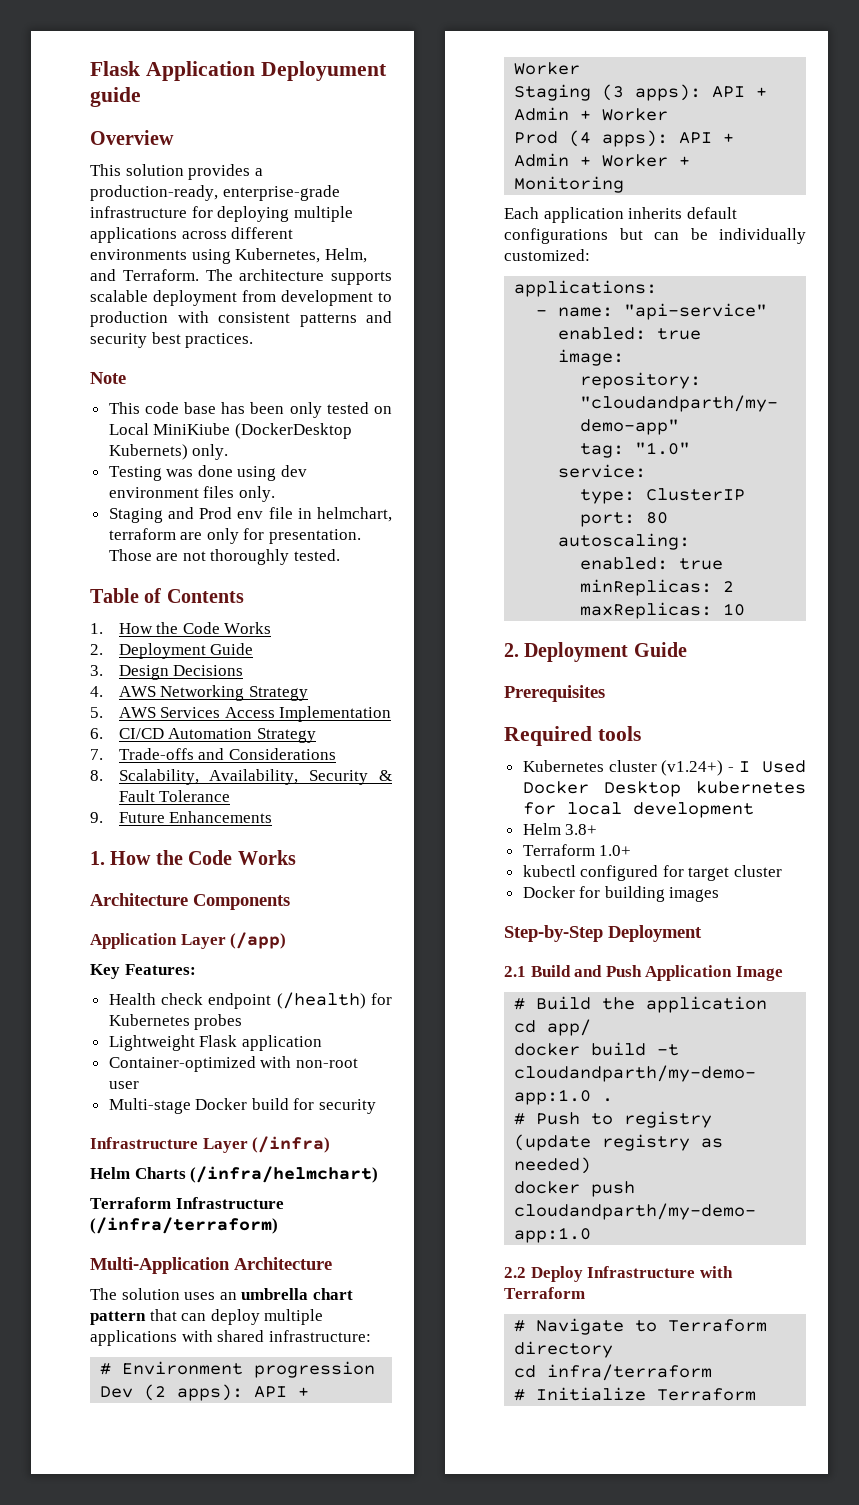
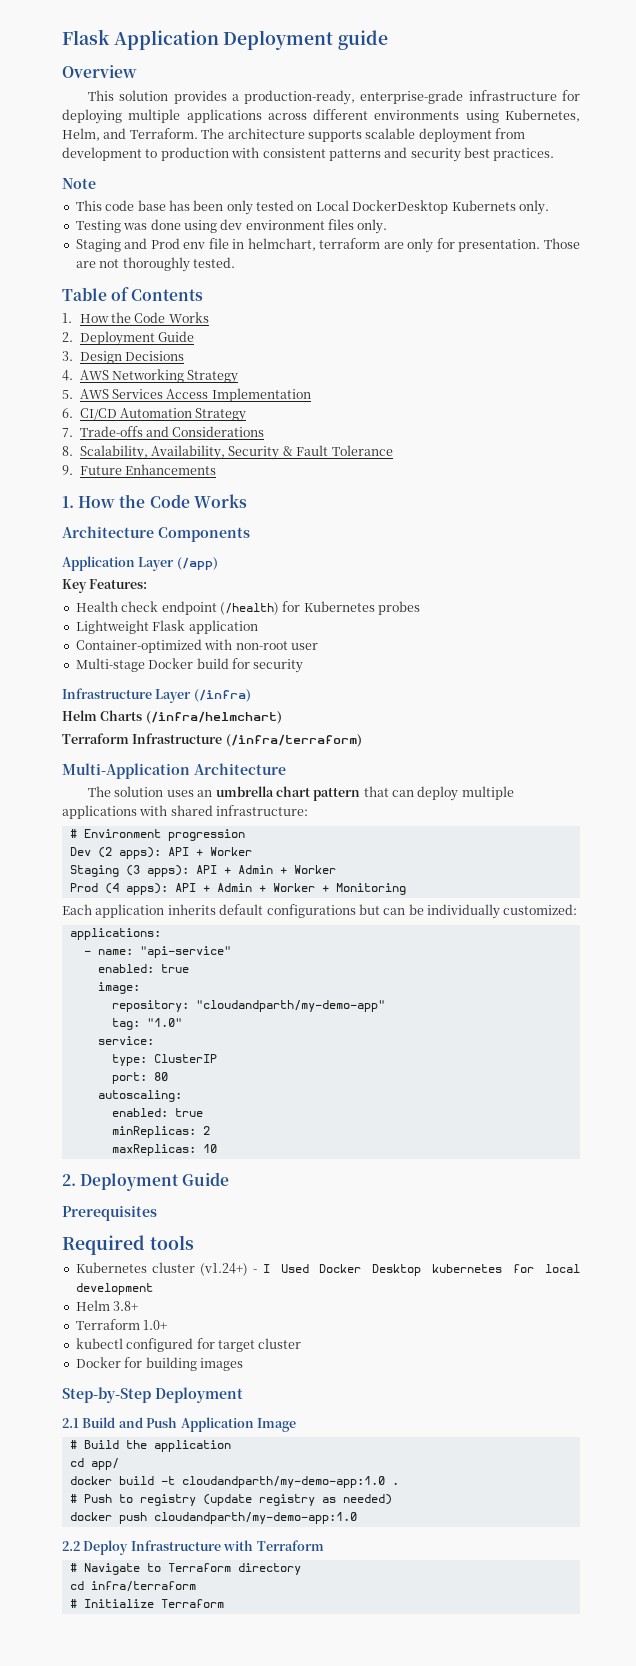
- Flask Application Deployument guide
+ Flask Application Deployment guide
- This code base has been only tested on Local MiniKiube (DockerDesktop Kubernets) only.
+ This code base has been only tested on Local DockerDesktop Kubernets only.

